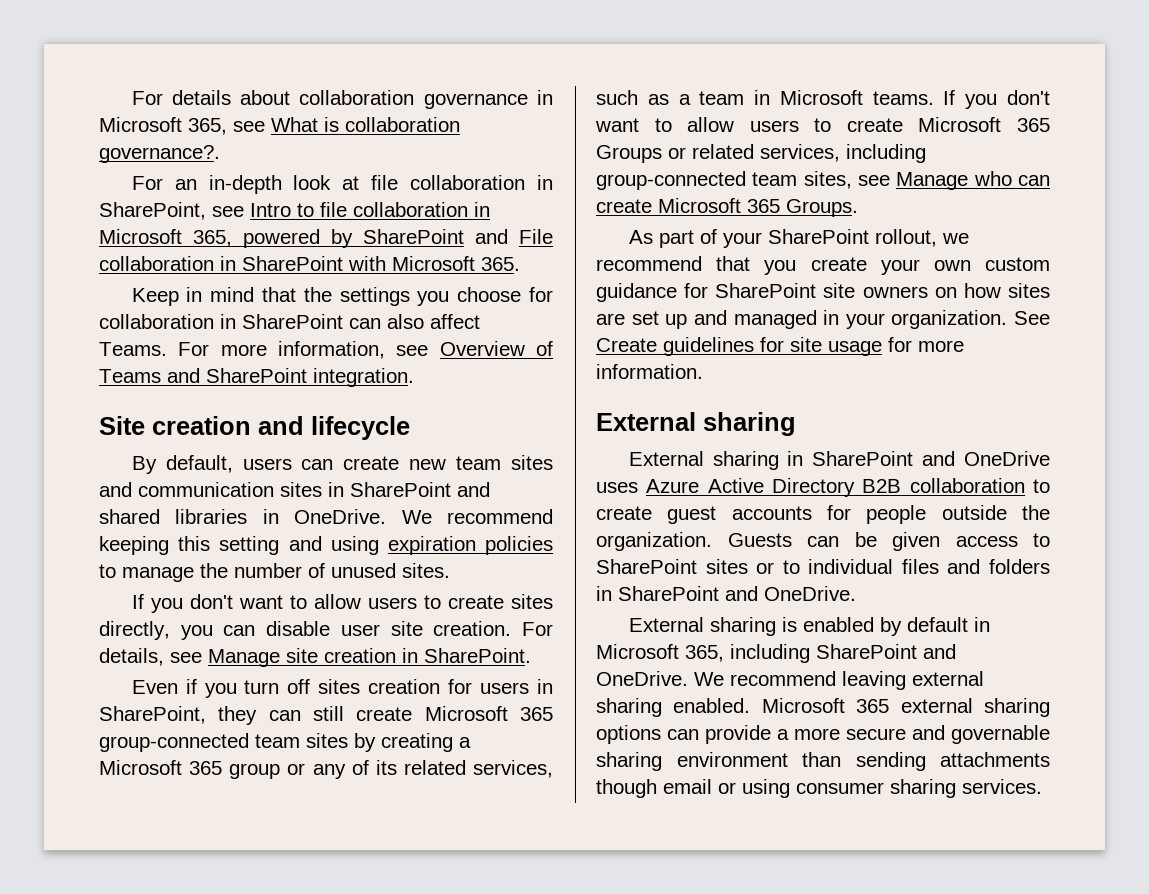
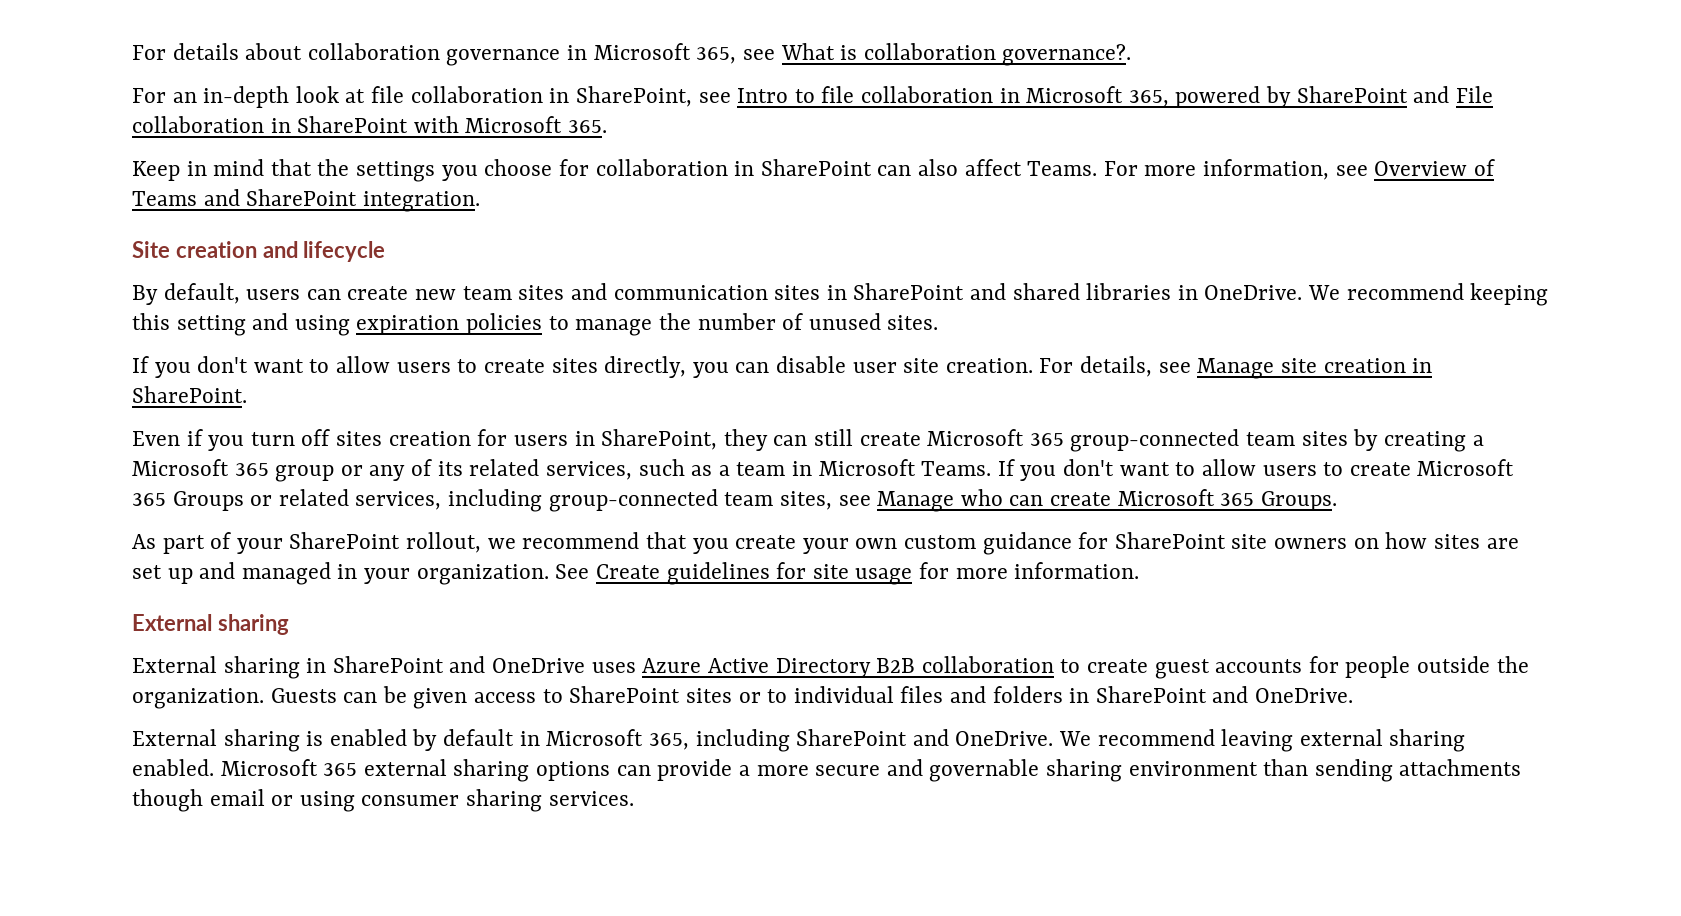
- Even if you turn off sites creation for users in SharePoint, they can still create Microsoft 365 group-connected team sites by creating a Microsoft 365 group or any of its related services, such as a team in Microsoft teams.
+ Even if you turn off sites creation for users in SharePoint, they can still create Microsoft 365 group-connected team sites by creating a Microsoft 365 group or any of its related services, such as a team in Microsoft Teams.

